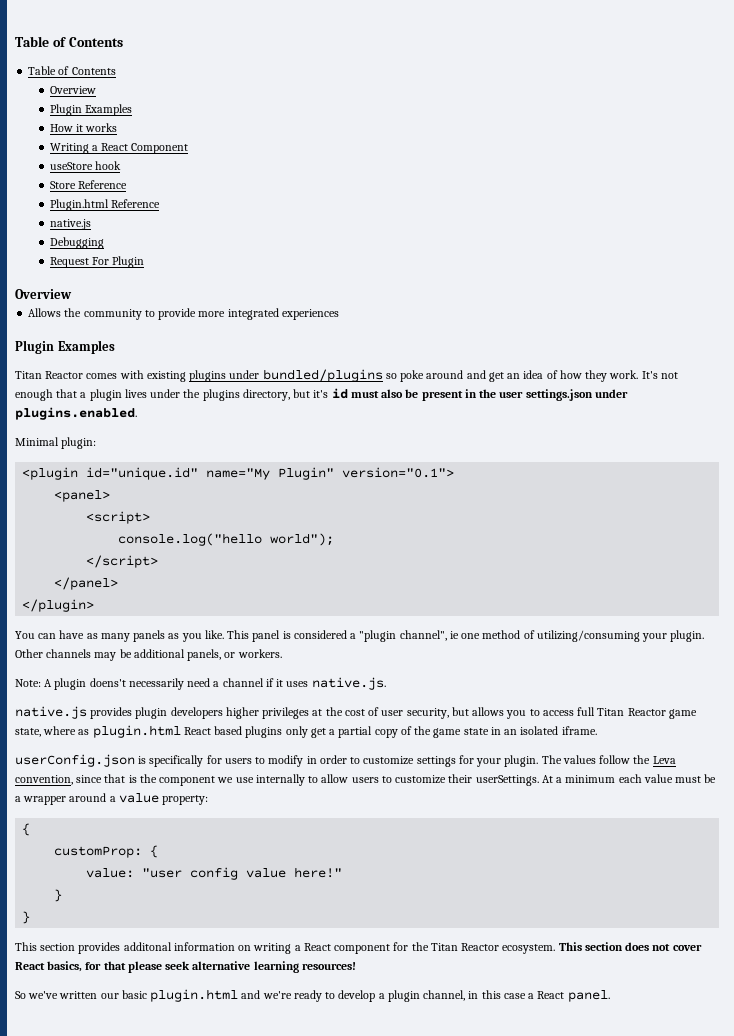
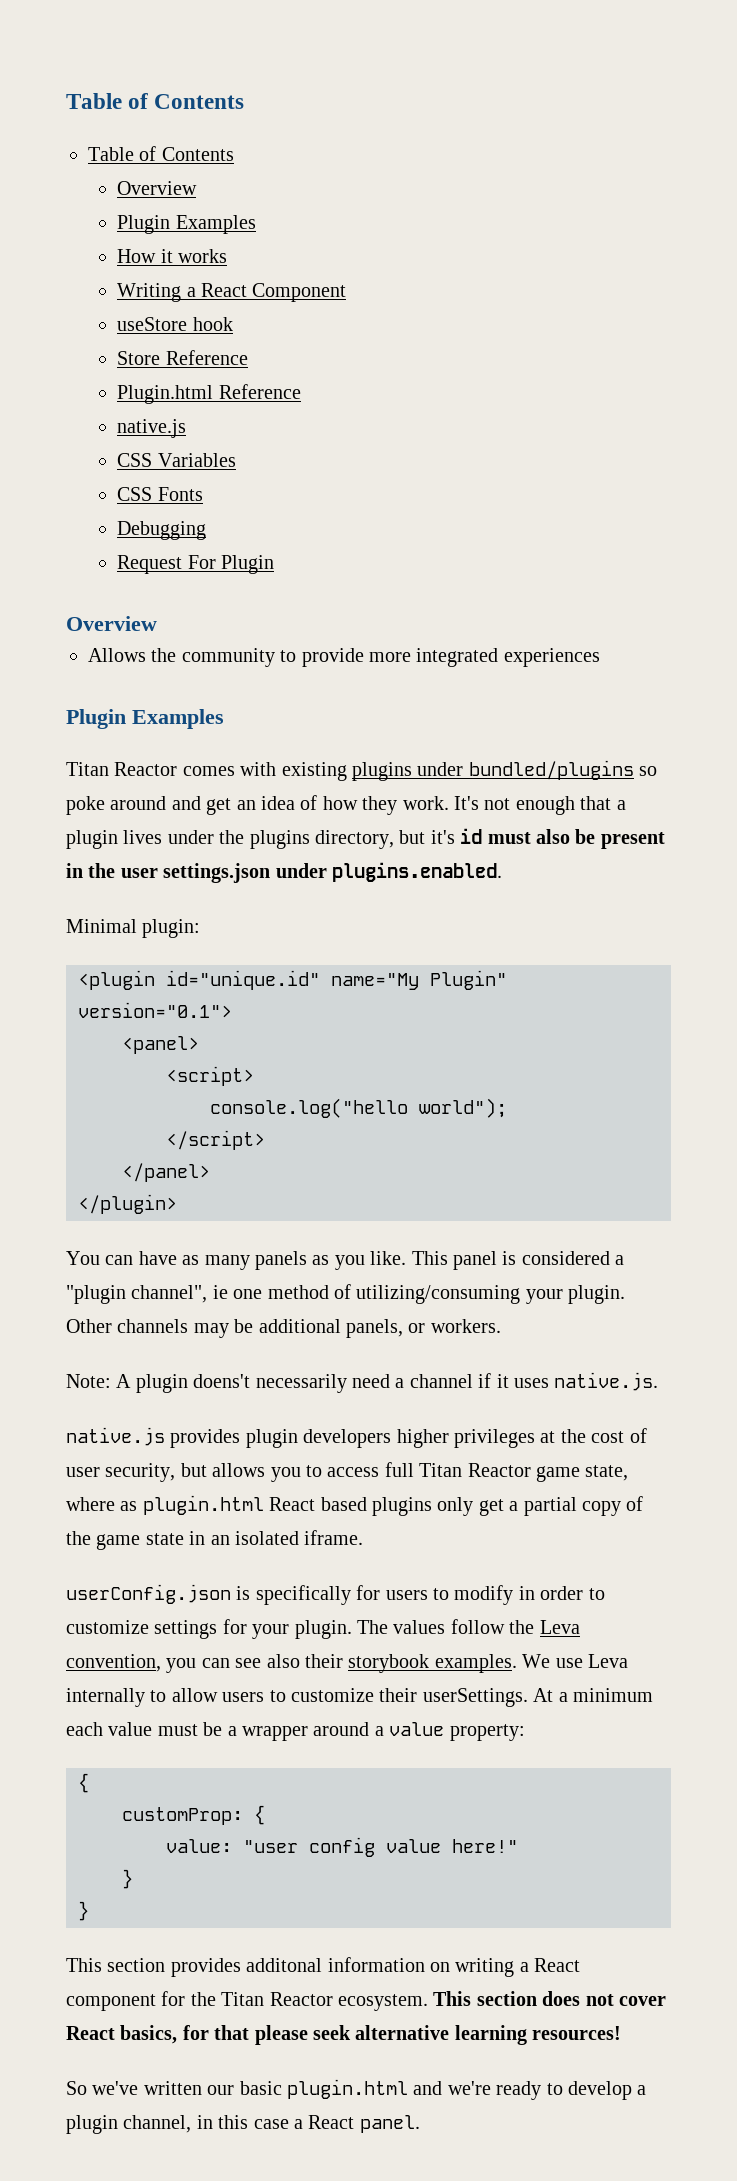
+ CSS Variables
+ CSS Fonts
- The values follow the Leva convention, since that is the component we use internally to allow users to customize their userSettings.
+ The values follow the Leva convention, you can see also their storybook examples. We use Leva internally to allow users to customize their userSettings.

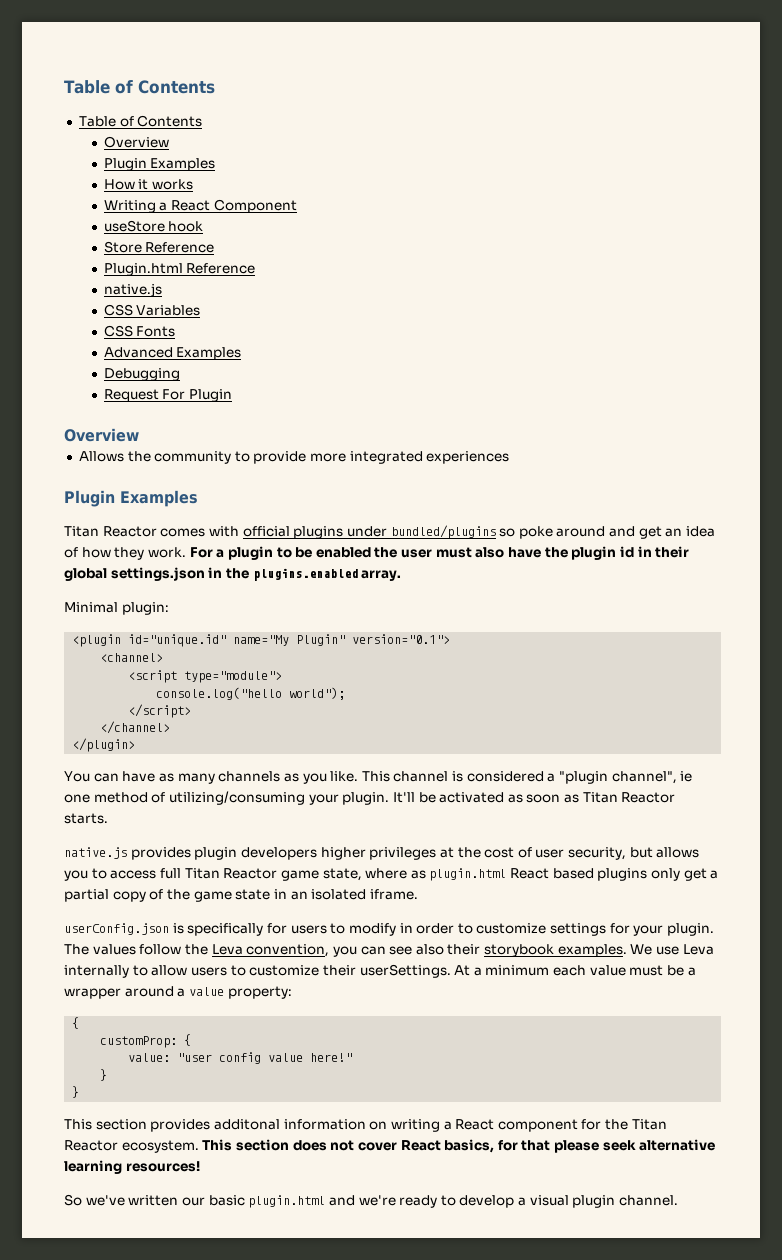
+ Advanced Examples
- Titan Reactor comes with existing plugins under bundled/plugins so poke around and get an idea of how they work.
+ Titan Reactor comes with official plugins under bundled/plugins so poke around and get an idea of how they work.
- It's not enough that a plugin lives under the plugins directory, but it's id must also be present in the user settings.json under plugins.enabled.
+ For a plugin to be enabled the user must also have the plugin id in their global settings.json in the plugins.enabled array.
- <panel>
- <script>
+ <channel>
+ <script type="module">
- </panel>
+ </channel>
- You can have as many panels as you like.
+ You can have as many channels as you like.
- This panel is considered a "plugin channel", ie one method of utilizing/consuming your plugin.
+ This channel is considered a "plugin channel", ie one method of utilizing/consuming your plugin.
- Other channels may be additional panels, or workers.
- Note: A plugin doens't necessarily need a channel if it uses native.js.
+ It'll be activated as soon as Titan Reactor starts.
- So we've written our basic plugin.html and we're ready to develop a plugin channel, in this case a React panel.
+ So we've written our basic plugin.html and we're ready to develop a visual plugin channel.

